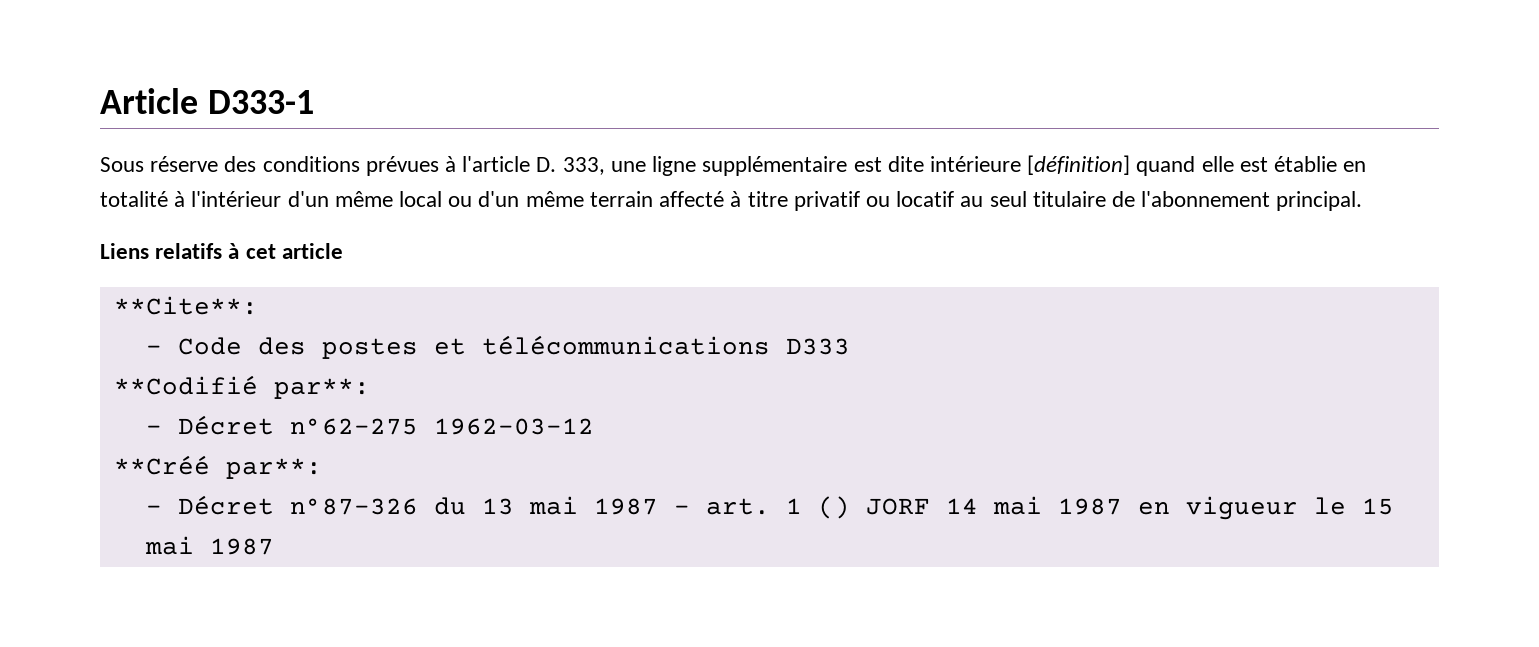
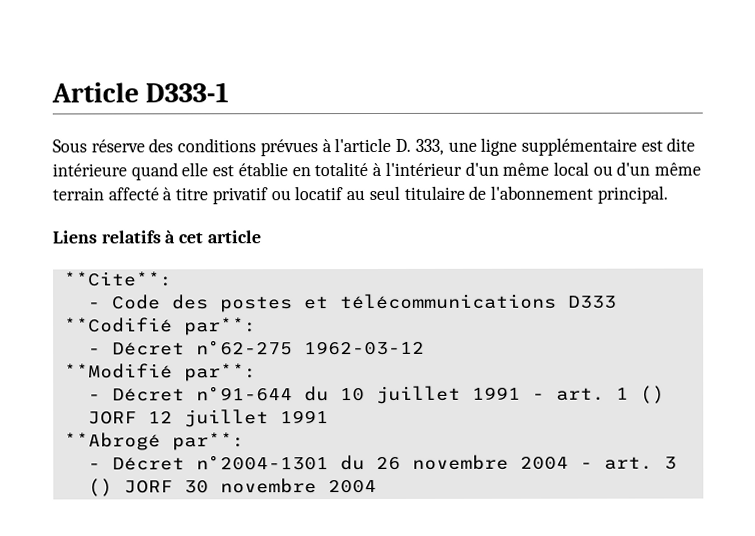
- Sous réserve des conditions prévues à l'article D. 333, une ligne supplémentaire est dite intérieure [définition] quand elle est établie en totalité à l'intérieur d'un même local ou d'un même terrain affecté à titre privatif ou locatif au seul titulaire de l'abonnement principal.
+ Sous réserve des conditions prévues à l'article D. 333, une ligne supplémentaire est dite intérieure quand elle est établie en totalité à l'intérieur d'un même local ou d'un même terrain affecté à titre privatif ou locatif au seul titulaire de l'abonnement principal.
- **Créé par**:
- - Décret n°87-326 du 13 mai 1987 - art. 1 () JORF 14 mai 1987 en vigueur le 15 mai 1987
+ **Modifié par**:
+ - Décret n°91-644 du 10 juillet 1991 - art. 1 () JORF 12 juillet 1991
+ **Abrogé par**:
+ - Décret n°2004-1301 du 26 novembre 2004 - art. 3 () JORF 30 novembre 2004

